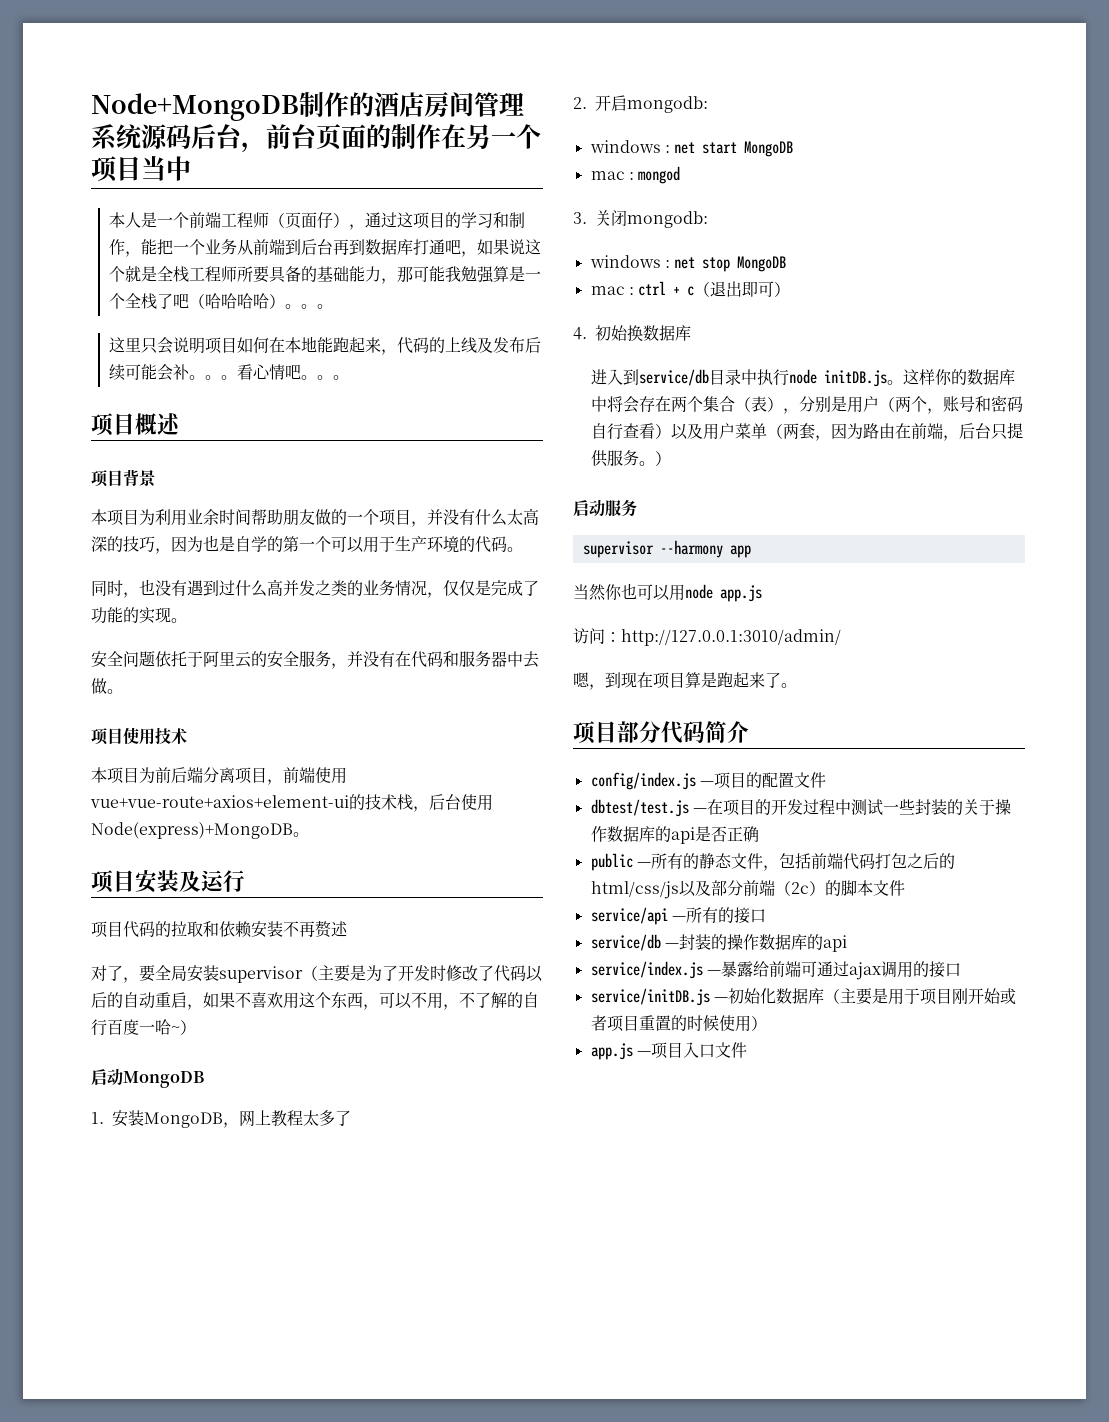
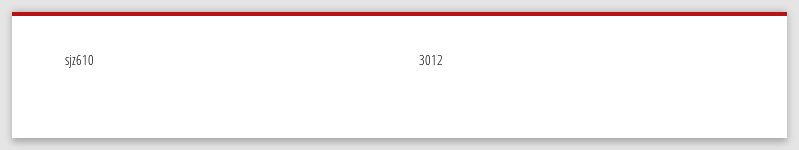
- Node+MongoDB制作的酒店房间管理系统源码后台，前台页面的制作在另一个项目当中
- 本人是一个前端工程师（页面仔），通过这项目的学习和制作，能把一个业务从前端到后台再到数据库打通吧，如果说这个就是全栈工程师所要具备的基础能力，那可能我勉强算是一个全栈了吧（哈哈哈哈）。。。
- 这里只会说明项目如何在本地能跑起来，代码的上线及发布后续可能会补。。。看心情吧。。。
- 项目概述
- 项目背景
- 本项目为利用业余时间帮助朋友做的一个项目，并没有什么太高深的技巧，因为也是自学的第一个可以用于生产环境的代码。
- 同时，也没有遇到过什么高并发之类的业务情况，仅仅是完成了功能的实现。
- 安全问题依托于阿里云的安全服务，并没有在代码和服务器中去做。
- 项目使用技术
- 本项目为前后端分离项目，前端使用vue+vue-route+axios+element-ui的技术栈，后台使用Node(express)+MongoDB。
- 项目安装及运行
- 项目代码的拉取和依赖安装不再赘述
- 对了，要全局安装supervisor（主要是为了开发时修改了代码以后的自动重启，如果不喜欢用这个东西，可以不用，不了解的自行百度一哈~）
- 启动MongoDB
- 1.安装MongoDB，网上教程太多了
- 2.开启mongodb:
- windows : net start MongoDB
- mac : mongod
- 3.关闭mongodb:
- windows : net stop MongoDB
- mac : ctrl + c（退出即可）
- 4.初始换数据库
- 进入到service/db目录中执行node initDB.js。这样你的数据库中将会存在两个集合（表），分别是用户（两个，账号和密码自行查看）以及用户菜单（两套，因为路由在前端，后台只提供服务。）
- 启动服务
- supervisor --harmony app
- 当然你也可以用node app.js
- 访问：http://127.0.0.1:3010/admin/
- 嗯，到现在项目算是跑起来了。
- 项目部分代码简介
- config/index.js —项目的配置文件
- dbtest/test.js —在项目的开发过程中测试一些封装的关于操作数据库的api是否正确
- public —所有的静态文件，包括前端代码打包之后的html/css/js以及部分前端（2c）的脚本文件
- service/api —所有的接口
- service/db —封装的操作数据库的api
- service/index.js —暴露给前端可通过ajax调用的接口
- service/initDB.js —初始化数据库（主要是用于项目刚开始或者项目重置的时候使用）
- app.js —项目入口文件
+ sjz610
+ 3012

